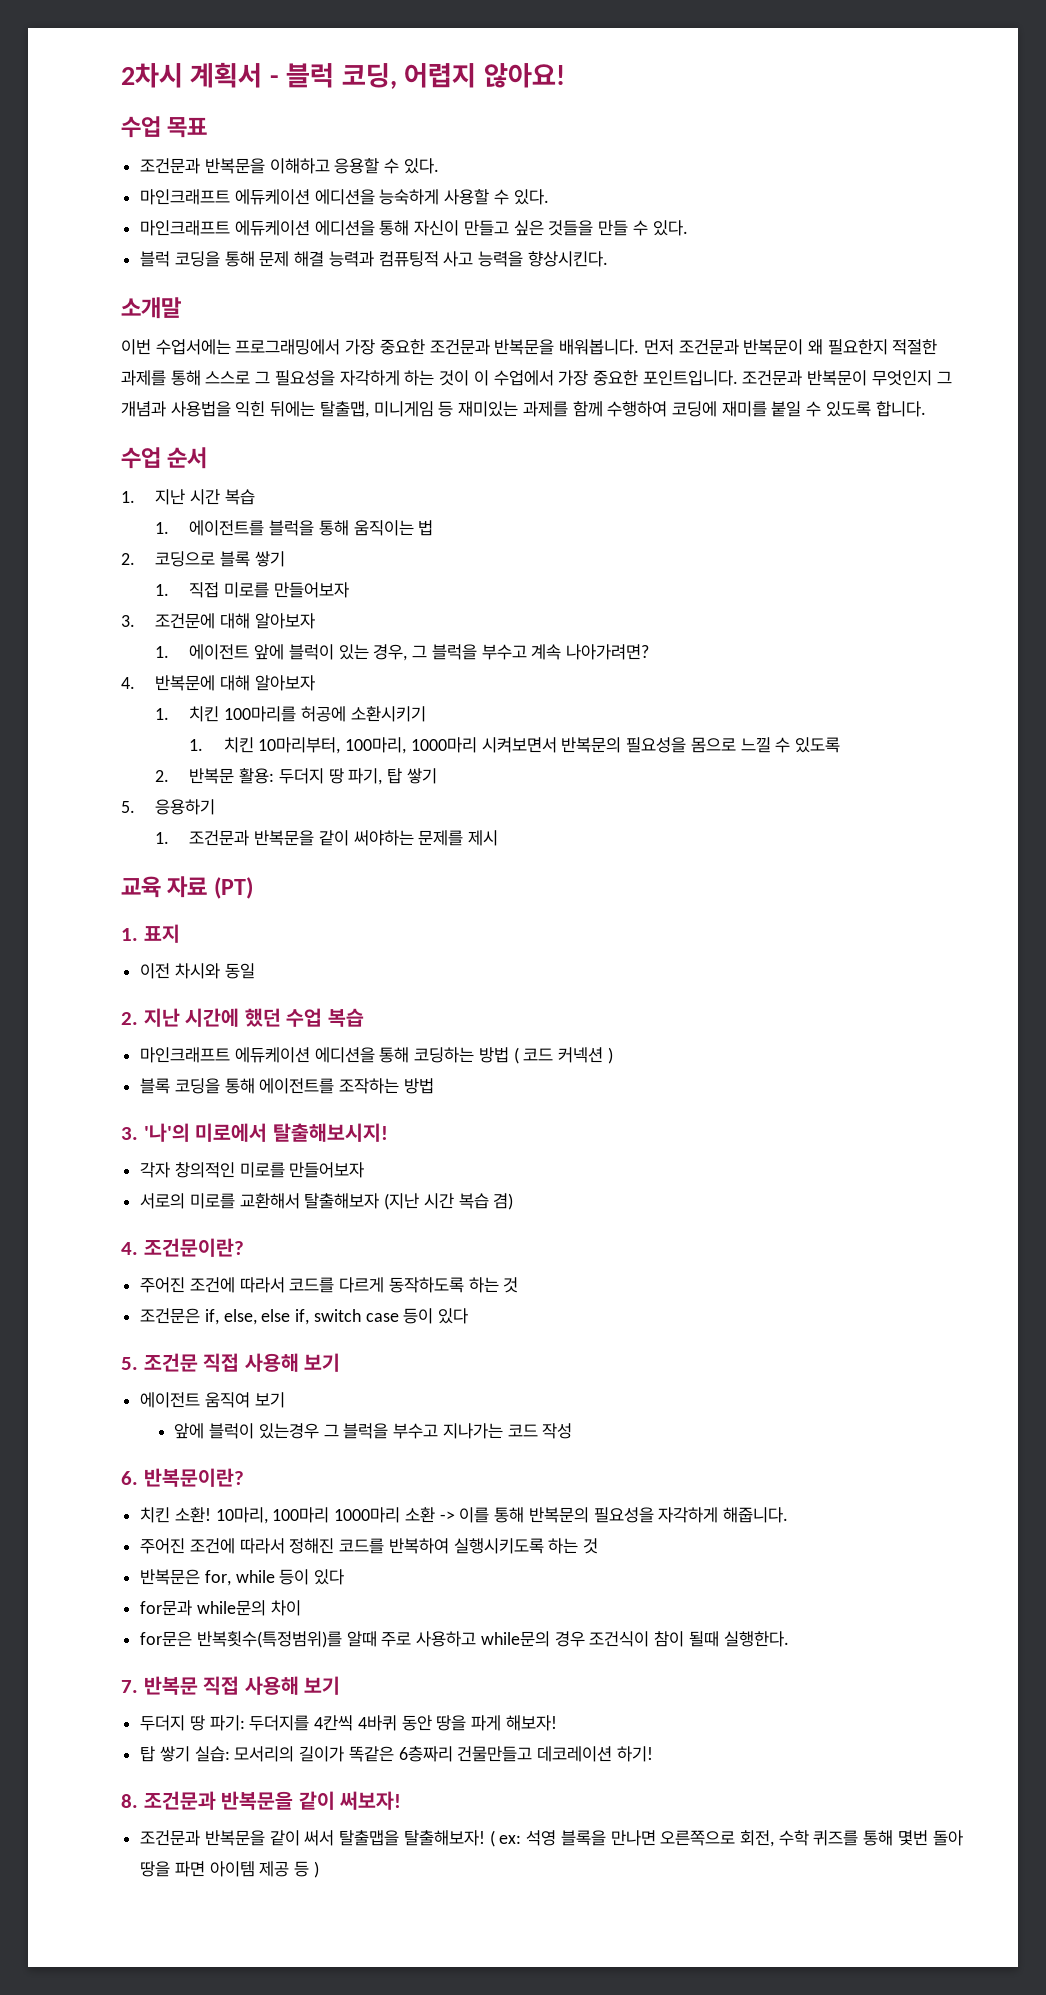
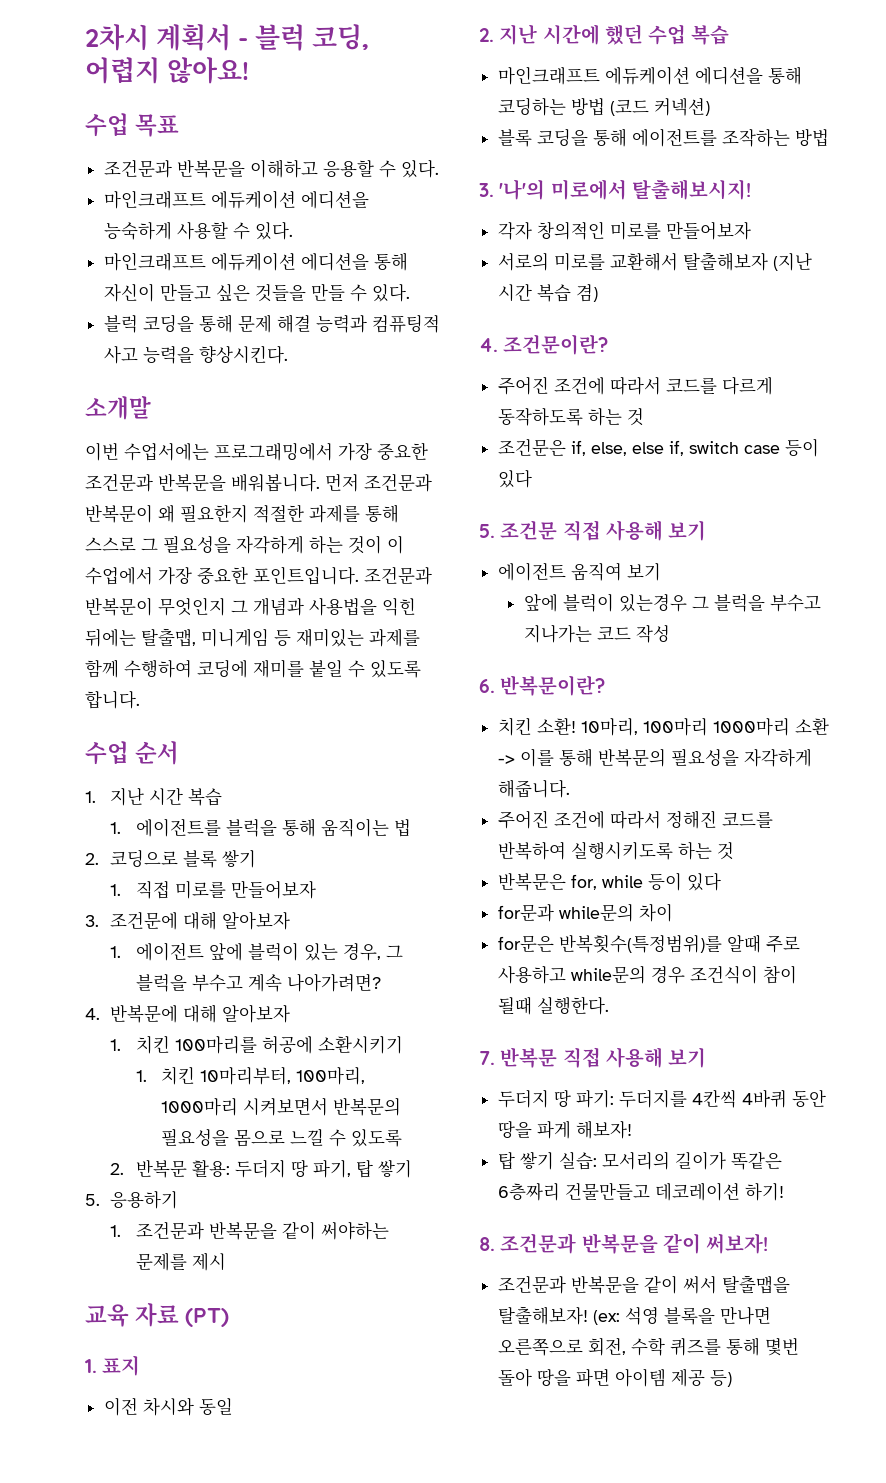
- 마인크래프트 에듀케이션 에디션을 통해 코딩하는 방법 ( 코드 커넥션 )
+ 마인크래프트 에듀케이션 에디션을 통해 코딩하는 방법 (코드 커넥션)
- ( ex: 석영 블록을 만나면 오른쪽으로 회전, 수학 퀴즈를 통해 몇번 돌아 땅을 파면 아이템 제공 등 )
+ (ex: 석영 블록을 만나면 오른쪽으로 회전, 수학 퀴즈를 통해 몇번 돌아 땅을 파면 아이템 제공 등)

